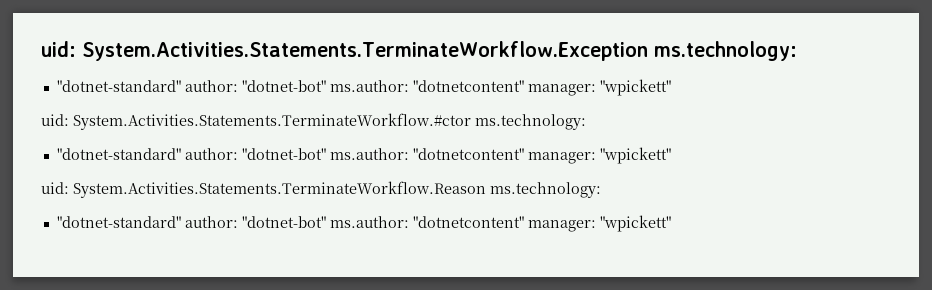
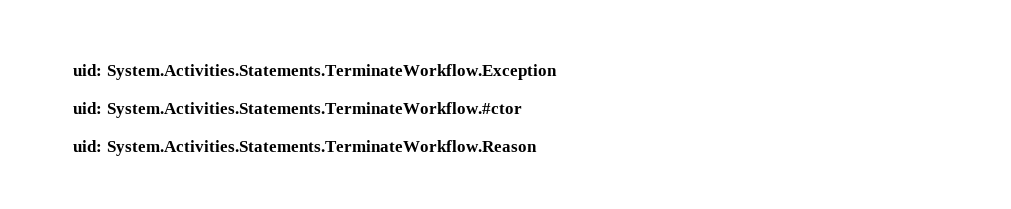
- uid: System.Activities.Statements.TerminateWorkflow.Exception ms.technology:
- "dotnet-standard" author: "dotnet-bot" ms.author: "dotnetcontent" manager: "wpickett"
- uid: System.Activities.Statements.TerminateWorkflow.#ctor ms.technology:
- "dotnet-standard" author: "dotnet-bot" ms.author: "dotnetcontent" manager: "wpickett"
- uid: System.Activities.Statements.TerminateWorkflow.Reason ms.technology:
- "dotnet-standard" author: "dotnet-bot" ms.author: "dotnetcontent" manager: "wpickett"
+ uid: System.Activities.Statements.TerminateWorkflow.Exception
+ uid: System.Activities.Statements.TerminateWorkflow.#ctor
+ uid: System.Activities.Statements.TerminateWorkflow.Reason

